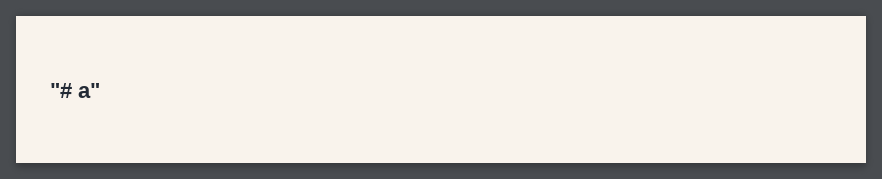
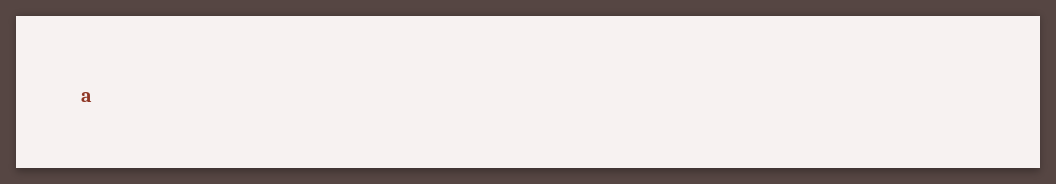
- "# a"
+ a

